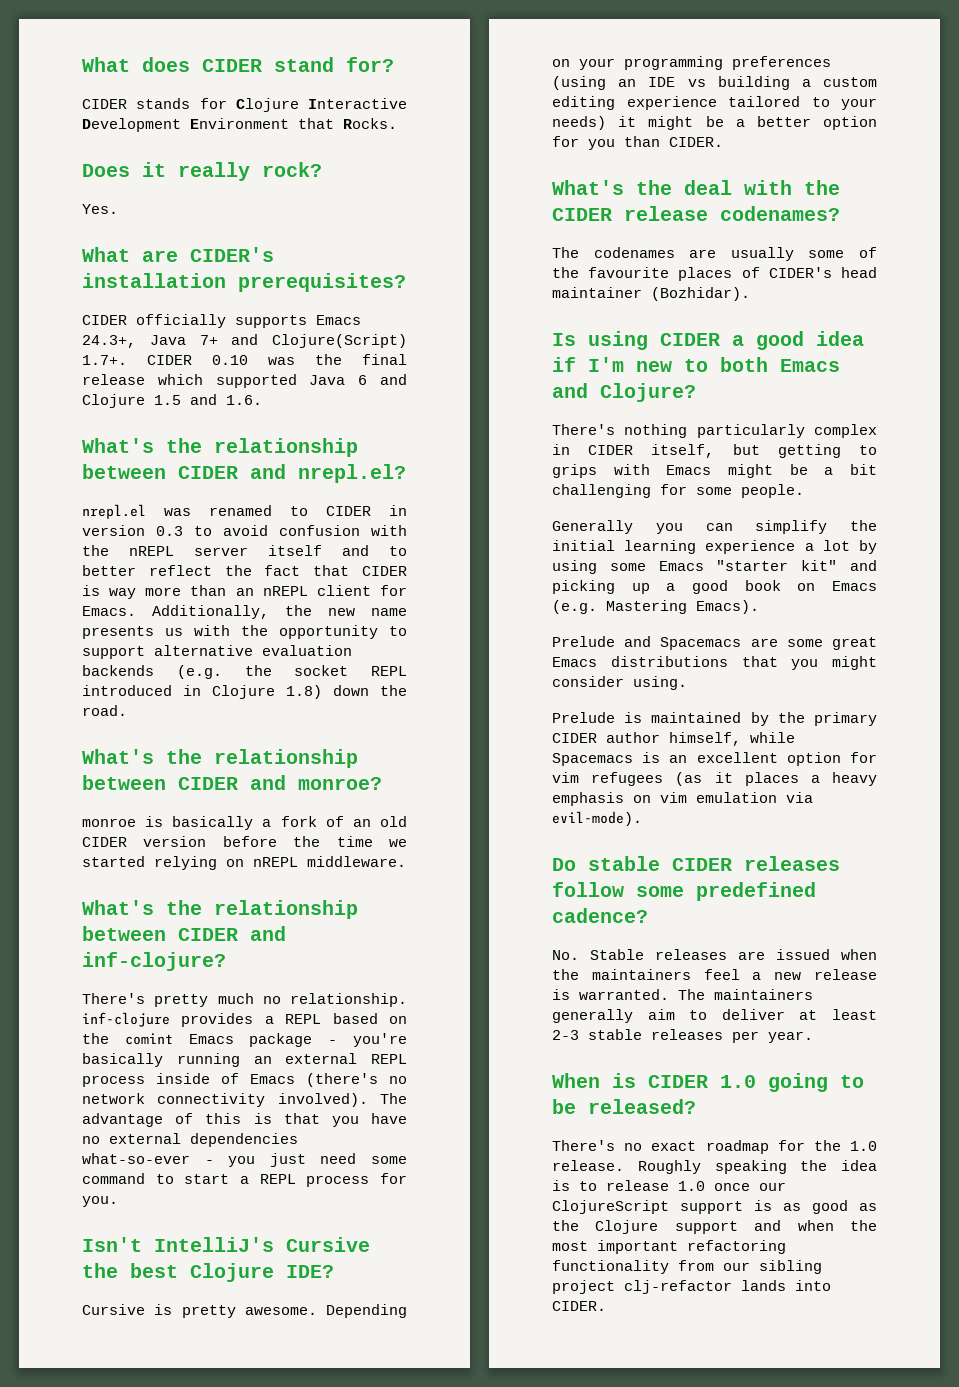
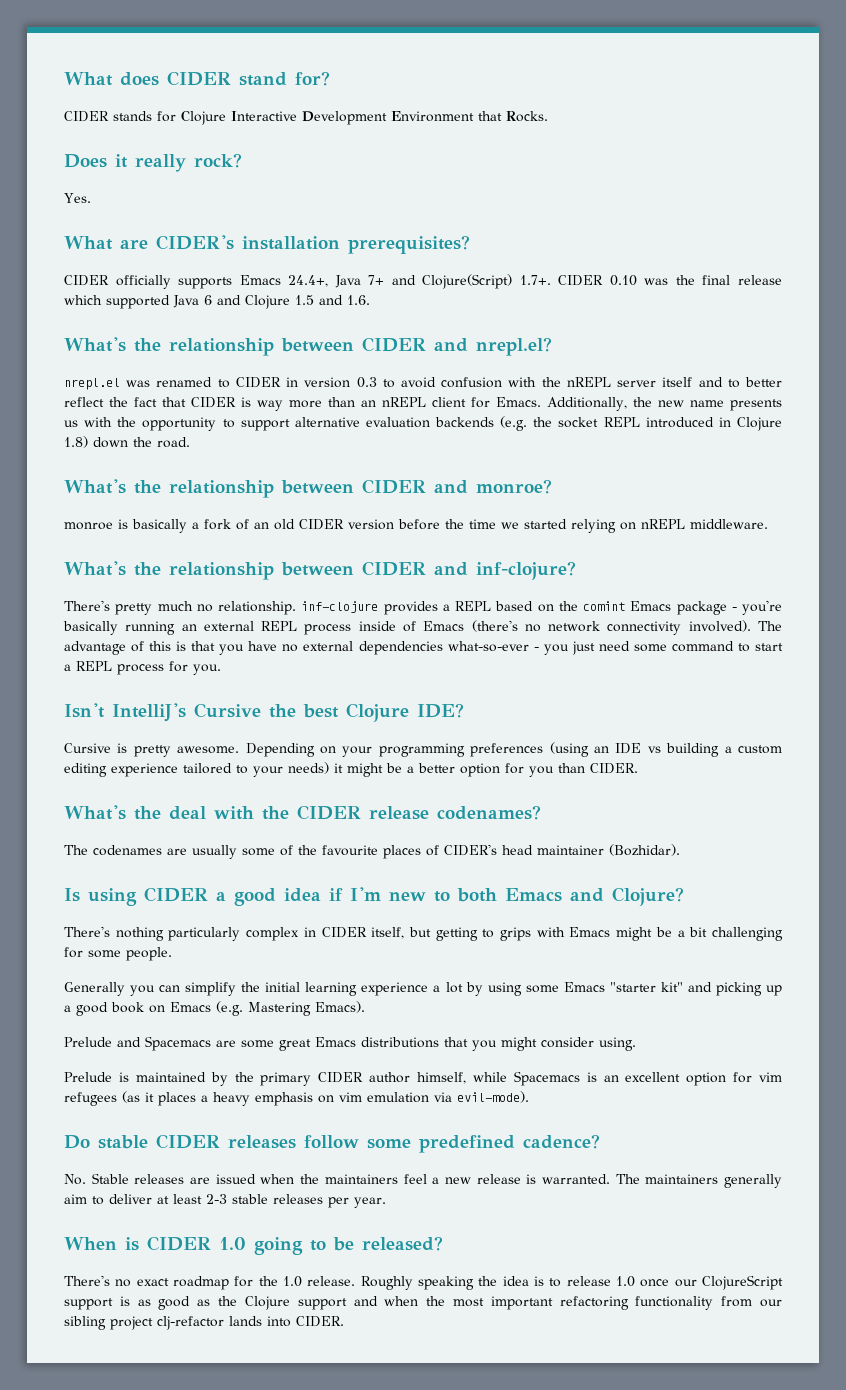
- CIDER officially supports Emacs 24.3+, Java 7+ and Clojure(Script) 1.7+. CIDER 0.10 was the final release which supported Java 6 and Clojure 1.5 and 1.6.
+ CIDER officially supports Emacs 24.4+, Java 7+ and Clojure(Script) 1.7+. CIDER 0.10 was the final release which supported Java 6 and Clojure 1.5 and 1.6.

